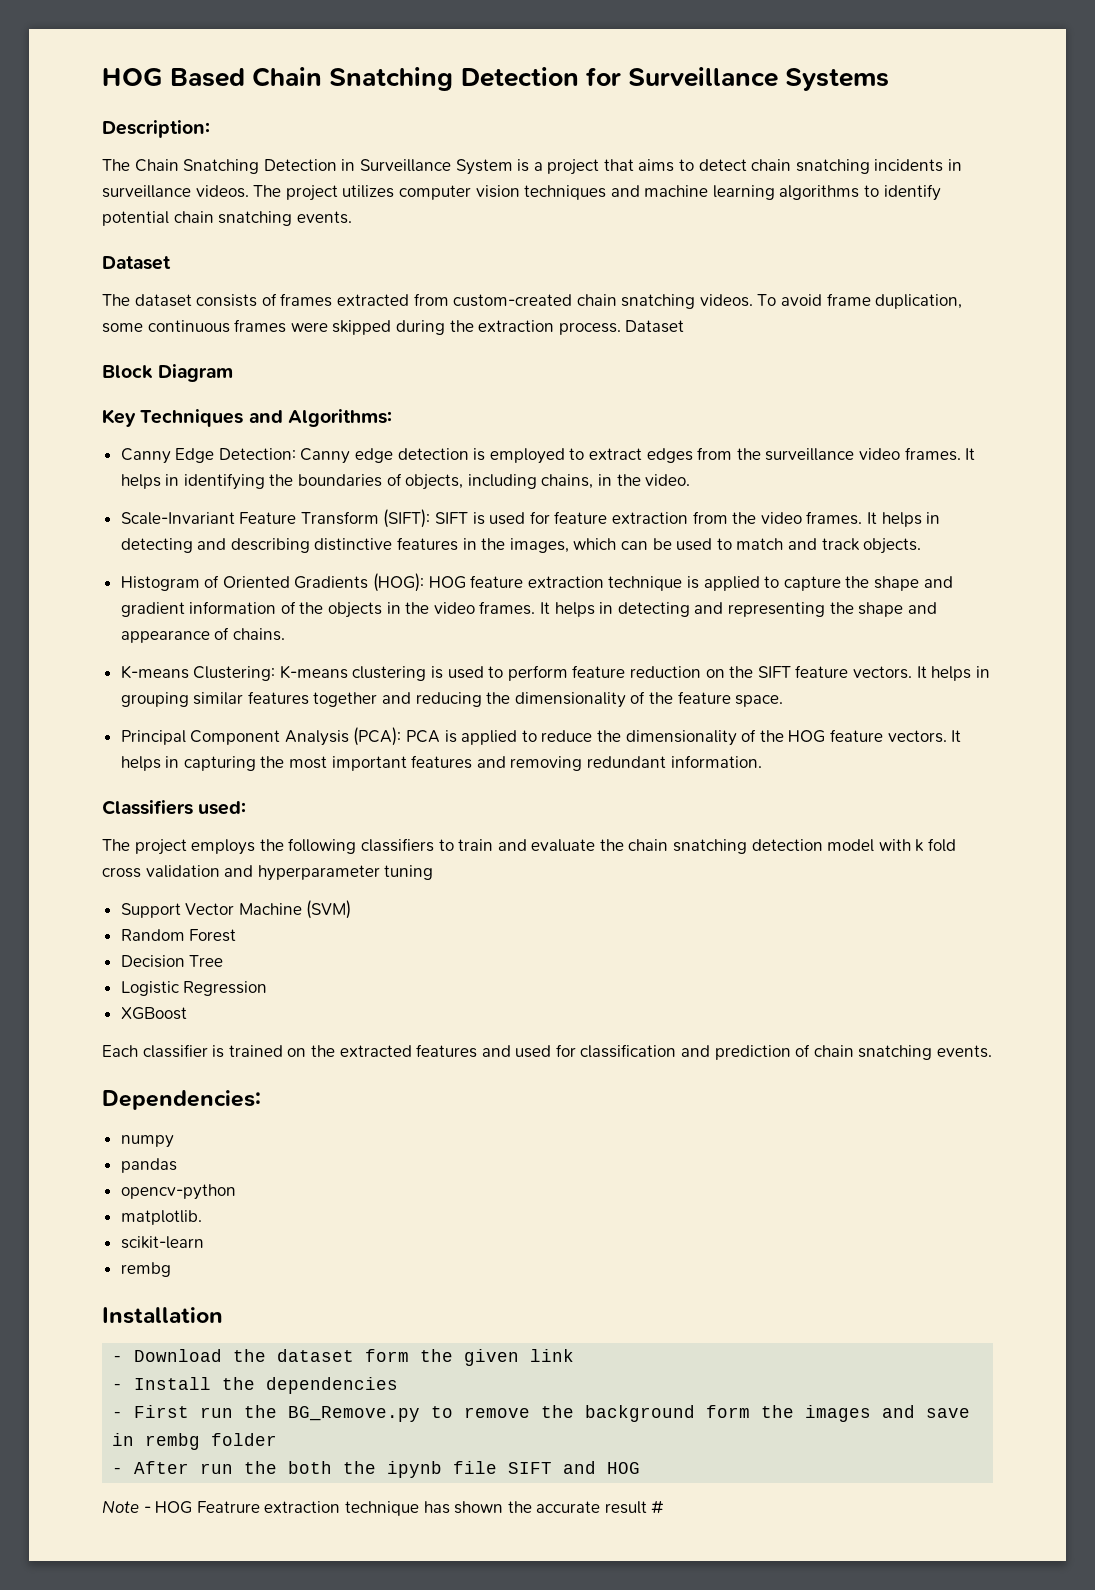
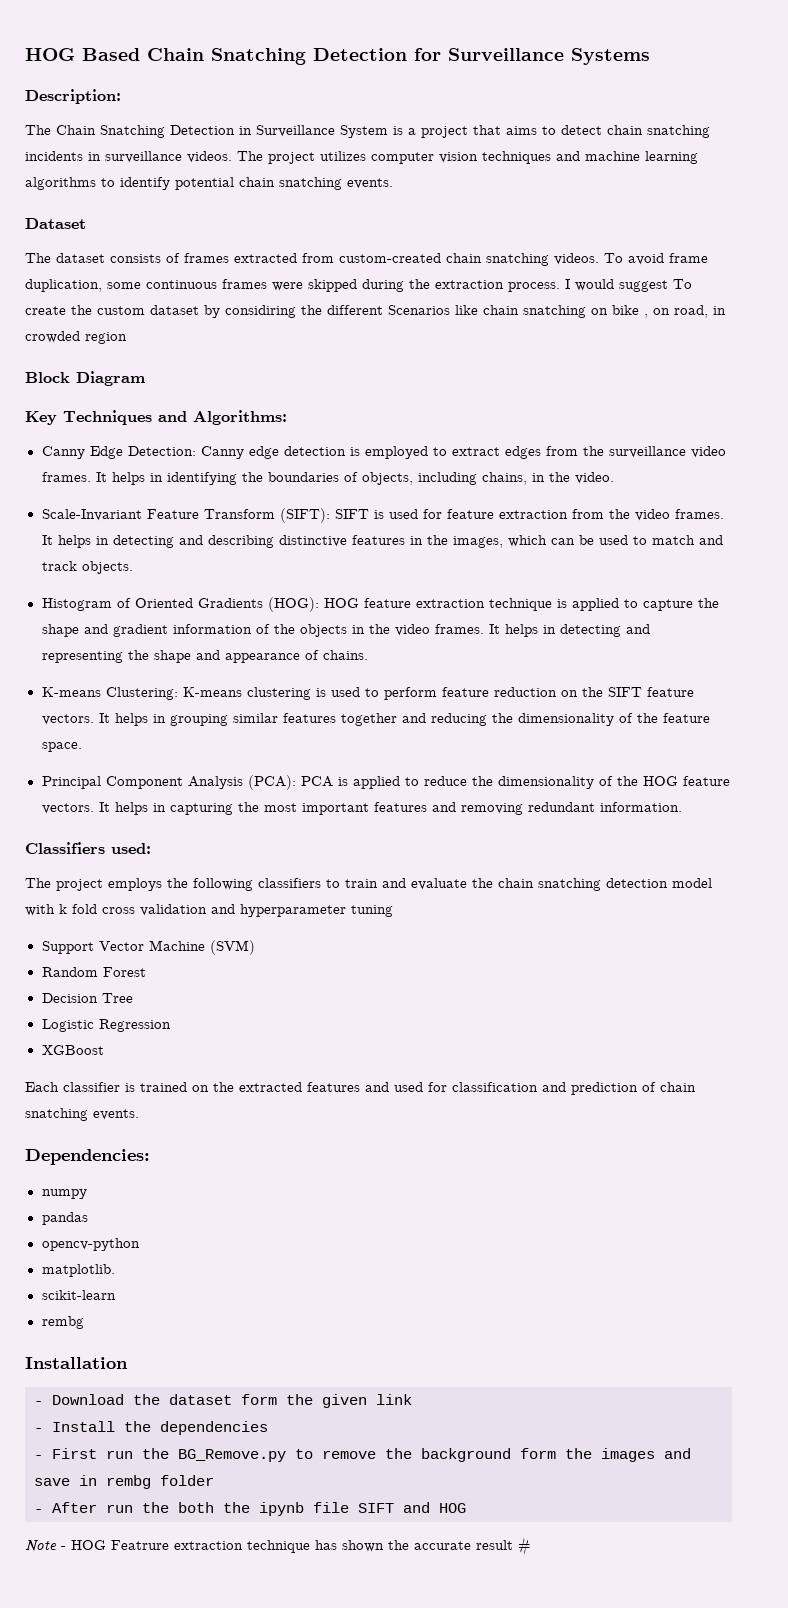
- To avoid frame duplication, some continuous frames were skipped during the extraction process. Dataset
+ To avoid frame duplication, some continuous frames were skipped during the extraction process. I would suggest To create the custom dataset by considiring the different Scenarios like chain snatching on bike , on road, in crowded region

